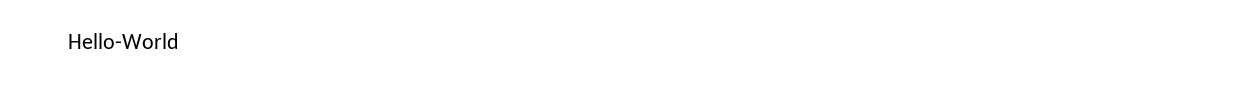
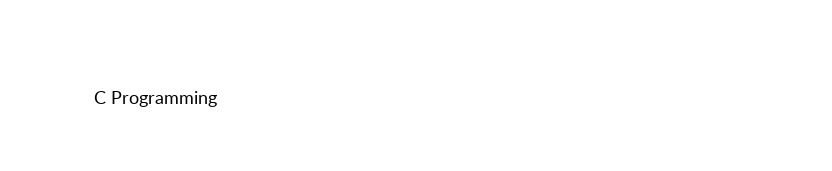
- Hello-World
+ C Programming

